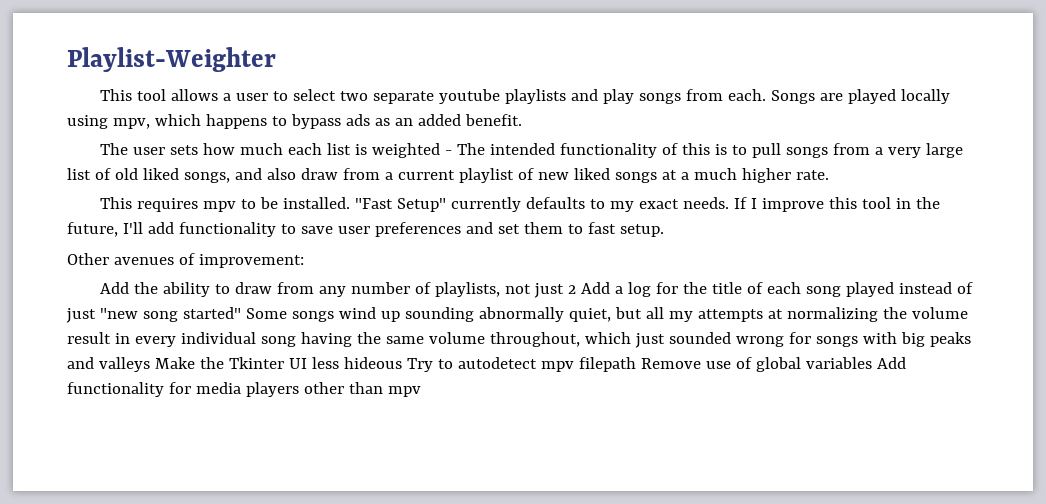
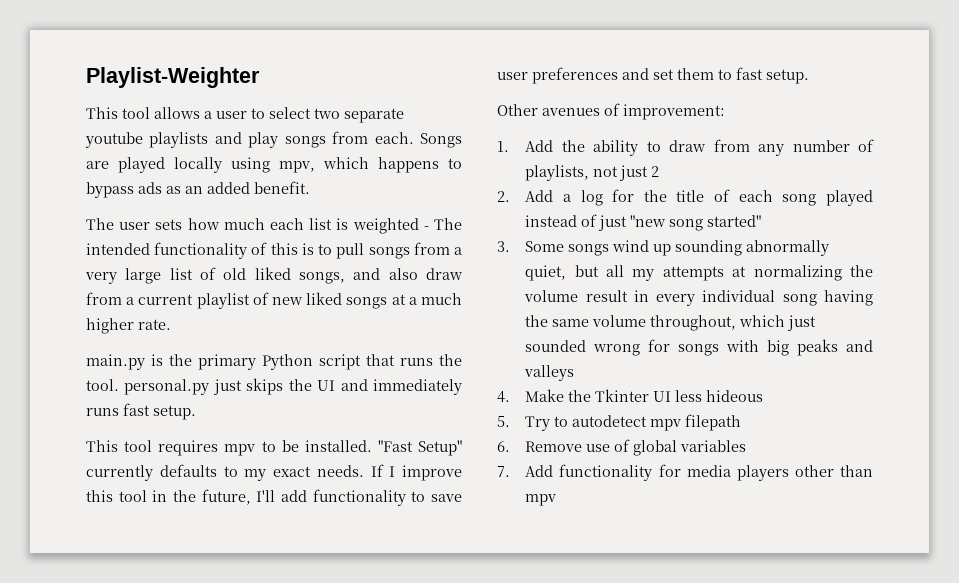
- This requires mpv to be installed.
+ main.py is the primary Python script that runs the tool. personal.py just skips the UI and immediately runs fast setup.
+ This tool requires mpv to be installed.
- Add the ability to draw from any number of playlists, not just 2 Add a log for the title of each song played instead of just "new song started" Some songs wind up sounding abnormally quiet, but all my attempts at normalizing the volume result in every individual song having the same volume throughout, which just sounded wrong for songs with big peaks and valleys Make the Tkinter UI less hideous Try to autodetect mpv filepath Remove use of global variables Add functionality for media players other than mpv
+ 1. Add the ability to draw from any number of playlists, not just 2
+ 2. Add a log for the title of each song played instead of just "new song started"
+ 3. Some songs wind up sounding abnormally quiet, but all my attempts at normalizing the volume result in every individual song having the same volume throughout, which just sounded wrong for songs with big peaks and valleys
+ 4. Make the Tkinter UI less hideous
+ 5. Try to autodetect mpv filepath
+ 6. Remove use of global variables
+ 7. Add functionality for media players other than mpv

